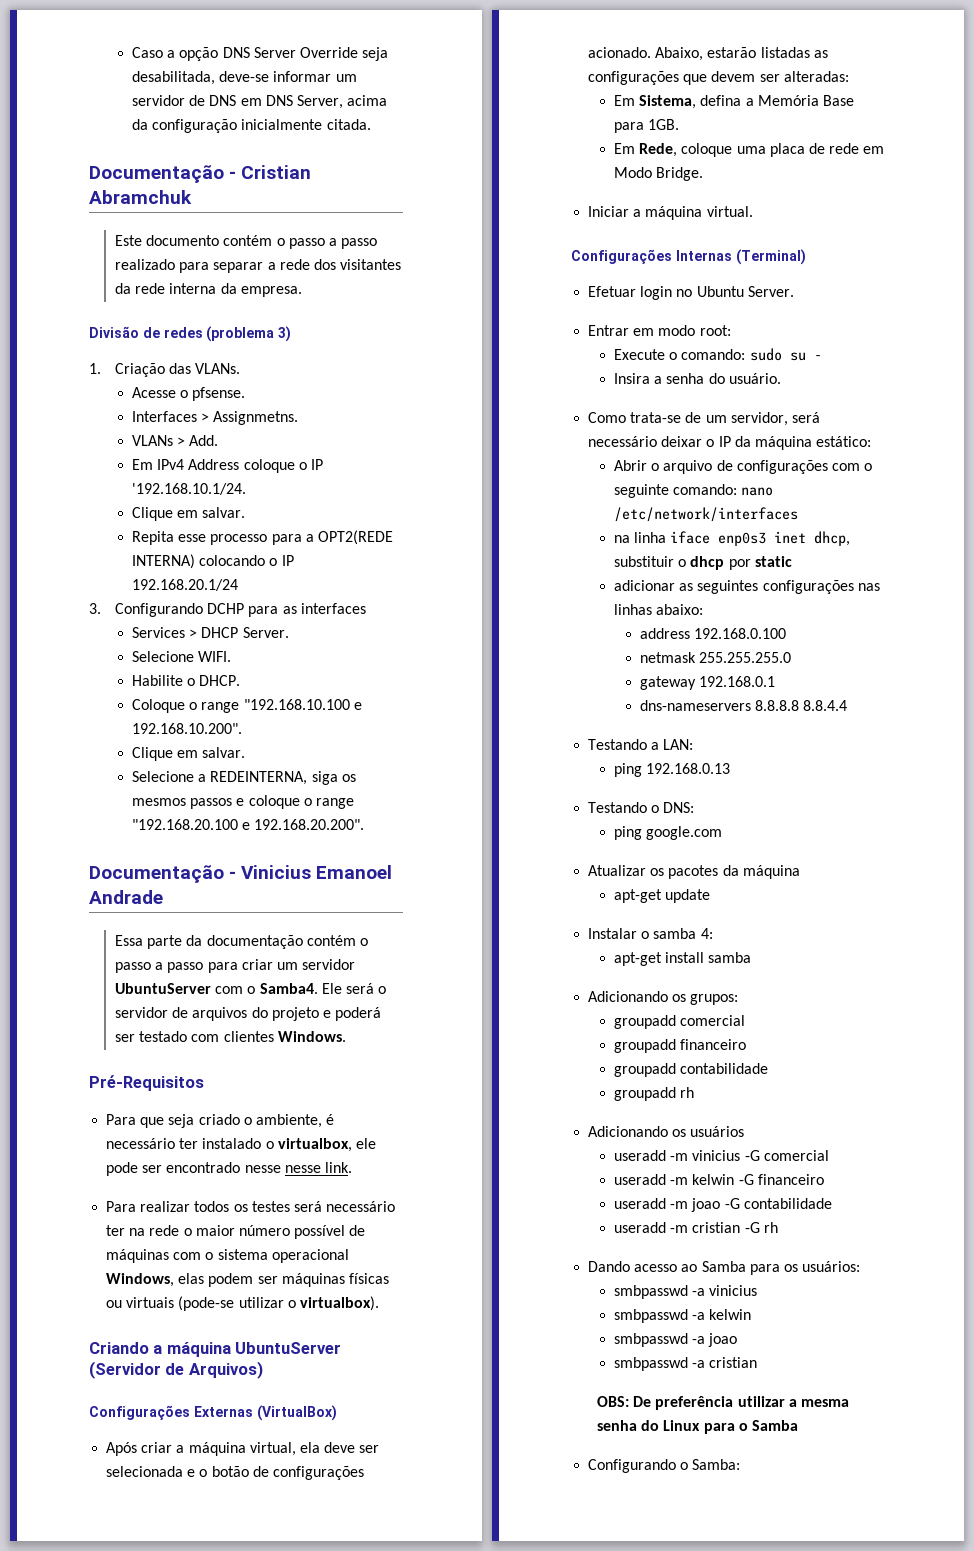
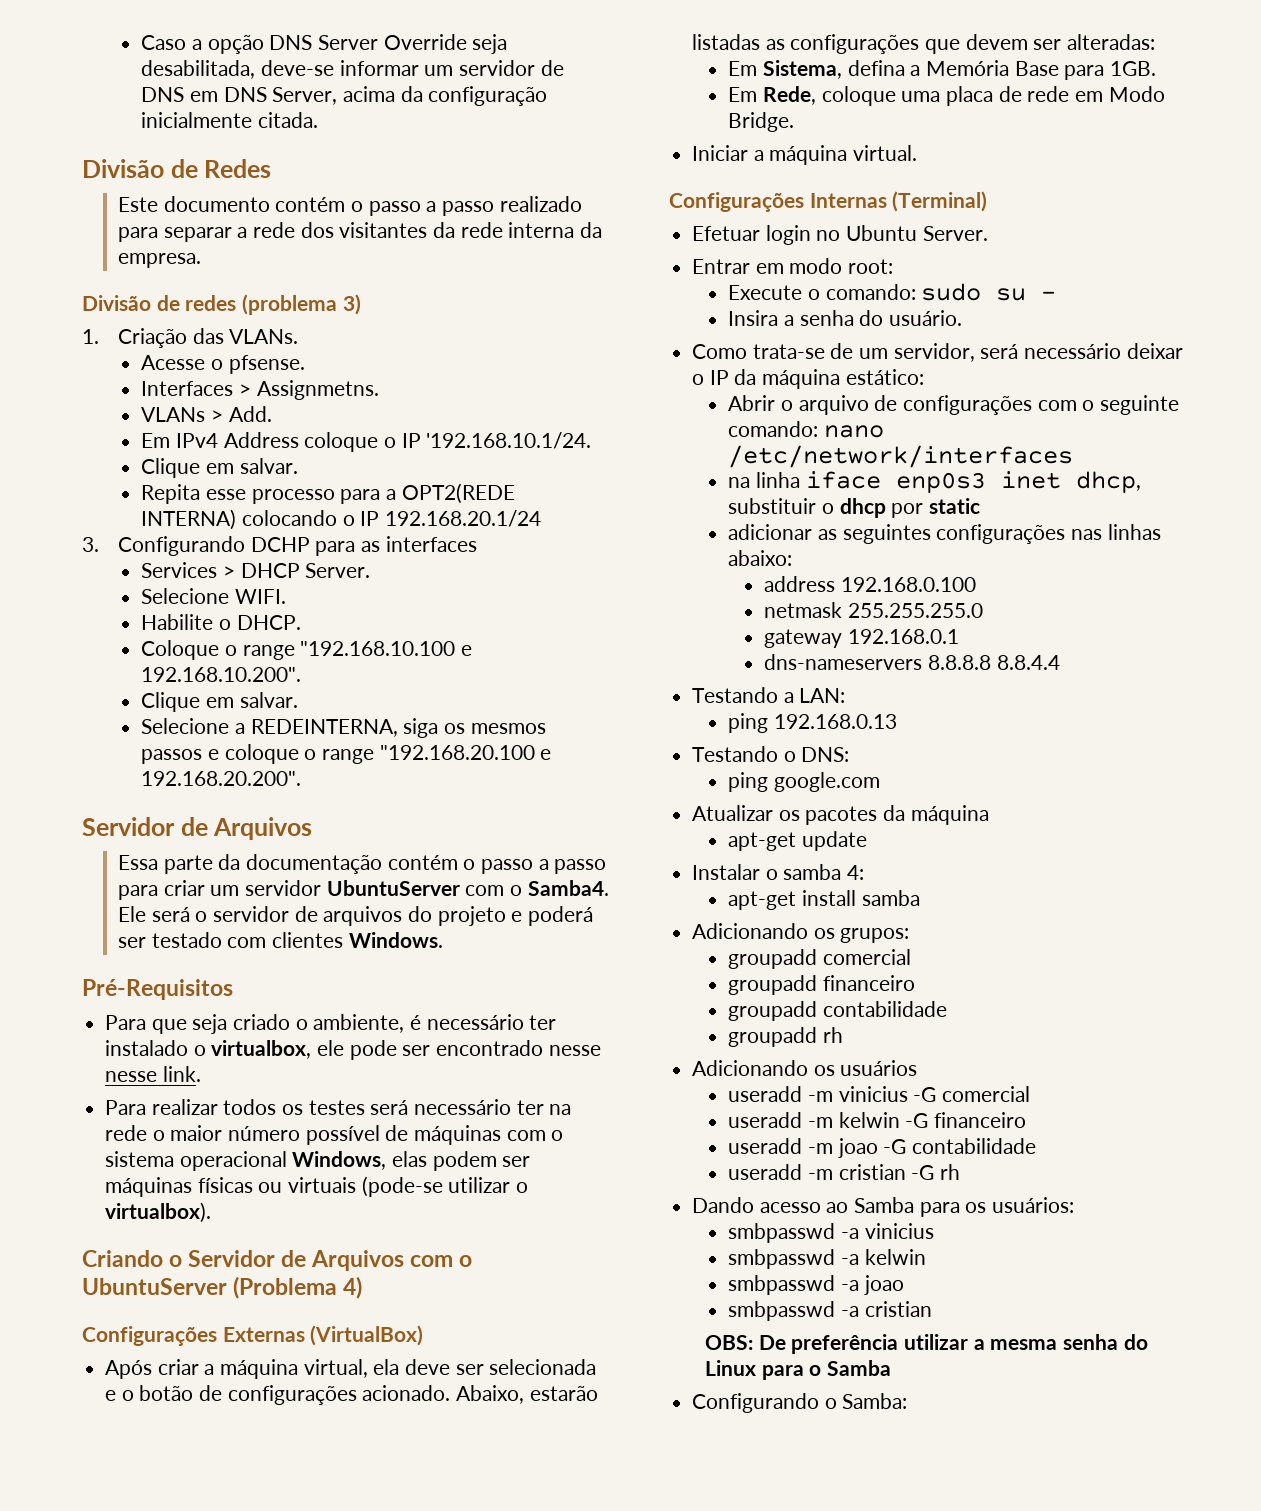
- Documentação - Cristian Abramchuk
+ Divisão de Redes
  Selecione a REDEINTERNA, siga os mesmos passos e coloque o range "192.168.20.100 e 192.168.20.200".
- Documentação - Vinicius Emanoel Andrade
+ Servidor de Arquivos
- Criando a máquina UbuntuServer (Servidor de Arquivos)
+ Criando o Servidor de Arquivos com o UbuntuServer (Problema 4)

